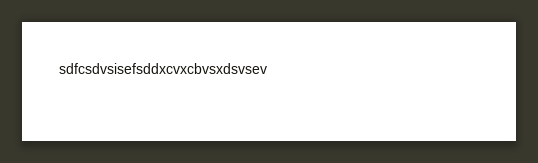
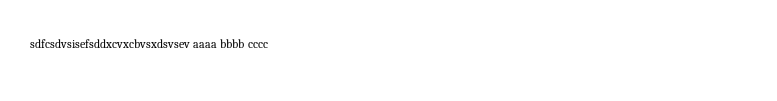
- sdfcsdvsisefsddxcvxcbvsxdsvsev
+ sdfcsdvsisefsddxcvxcbvsxdsvsev aaaa bbbb cccc

